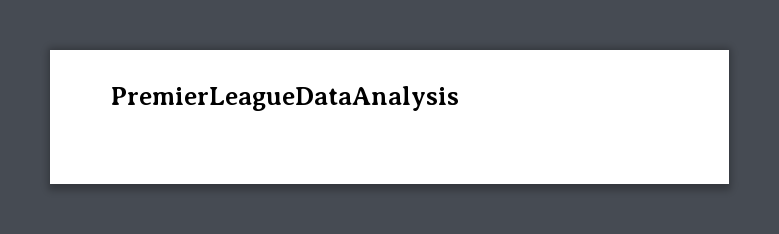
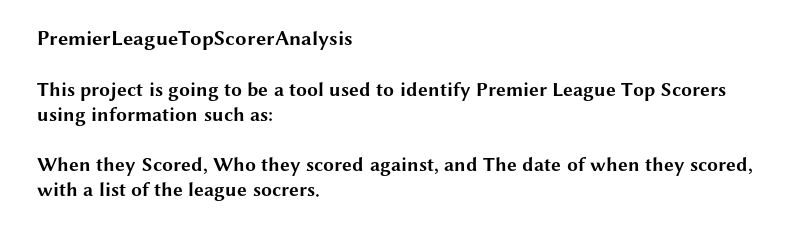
- PremierLeagueDataAnalysis
+ PremierLeagueTopScorerAnalysis
+ This project is going to be a tool used to identify Premier League Top Scorers using information such as:
+ When they Scored, Who they scored against, and The date of when they scored, with a list of the league socrers.

